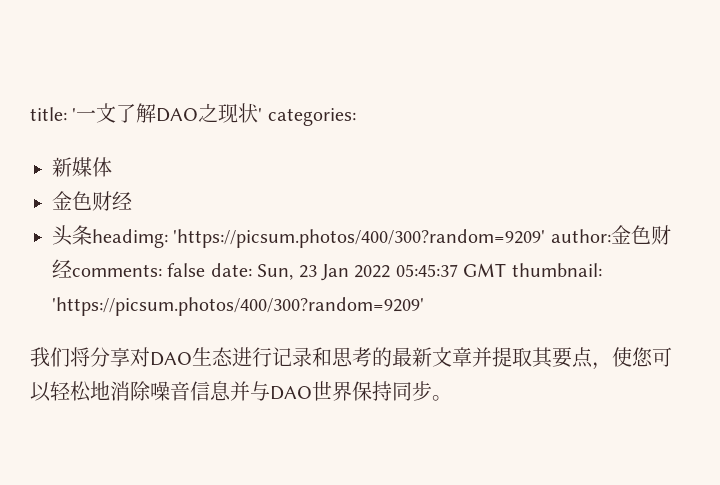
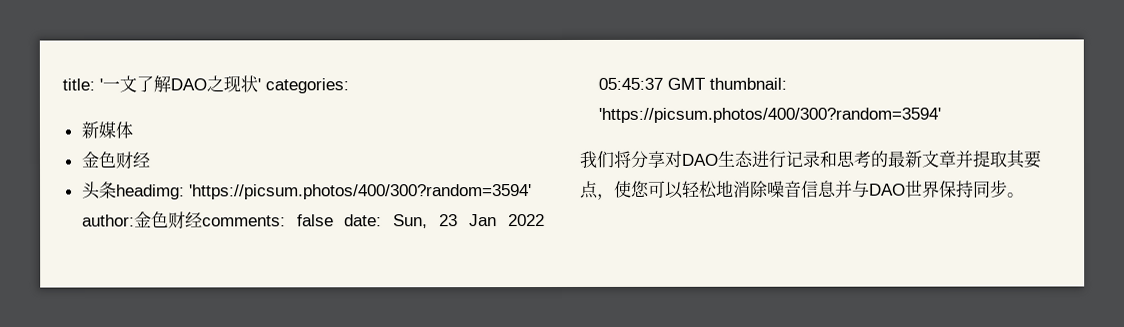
- 头条headimg: 'https://picsum.photos/400/300?random=9209' author:金色财经comments: false date: Sun, 23 Jan 2022 05:45:37 GMT thumbnail: 'https://picsum.photos/400/300?random=9209'
+ 头条headimg: 'https://picsum.photos/400/300?random=3594' author:金色财经comments: false date: Sun, 23 Jan 2022 05:45:37 GMT thumbnail: 'https://picsum.photos/400/300?random=3594'

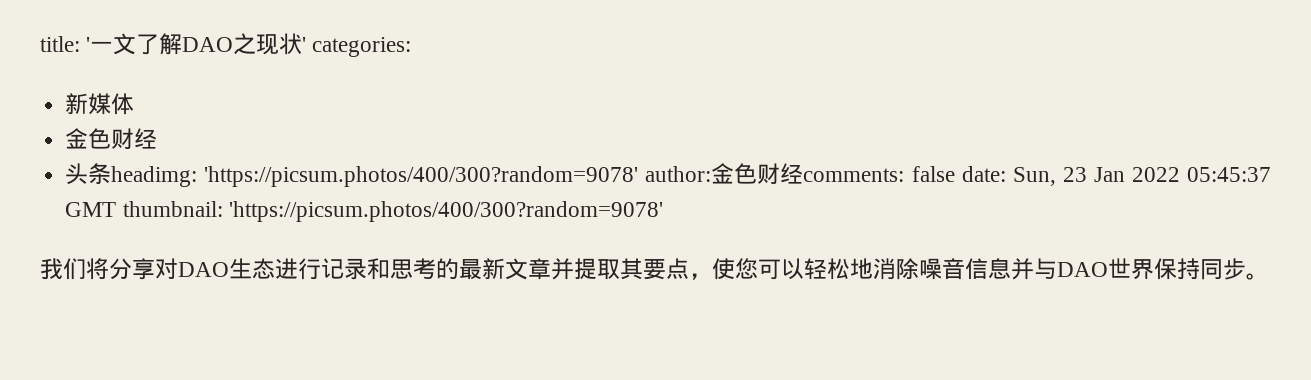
- 头条headimg: 'https://picsum.photos/400/300?random=3594' author:金色财经comments: false date: Sun, 23 Jan 2022 05:45:37 GMT thumbnail: 'https://picsum.photos/400/300?random=3594'
+ 头条headimg: 'https://picsum.photos/400/300?random=9078' author:金色财经comments: false date: Sun, 23 Jan 2022 05:45:37 GMT thumbnail: 'https://picsum.photos/400/300?random=9078'

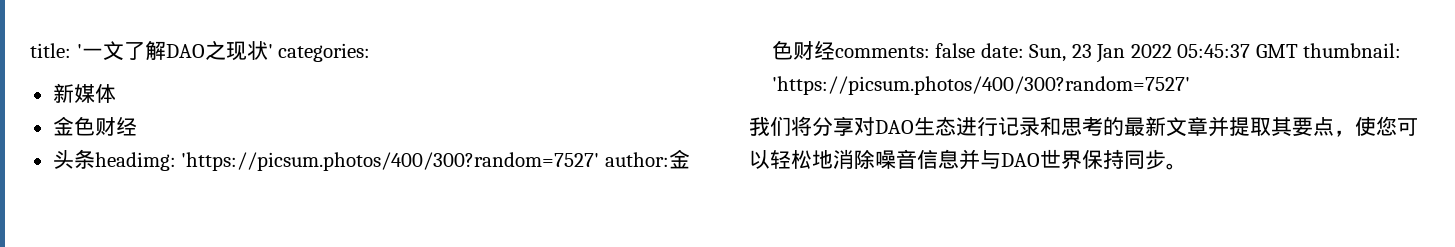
- 头条headimg: 'https://picsum.photos/400/300?random=9078' author:金色财经comments: false date: Sun, 23 Jan 2022 05:45:37 GMT thumbnail: 'https://picsum.photos/400/300?random=9078'
+ 头条headimg: 'https://picsum.photos/400/300?random=7527' author:金色财经comments: false date: Sun, 23 Jan 2022 05:45:37 GMT thumbnail: 'https://picsum.photos/400/300?random=7527'

